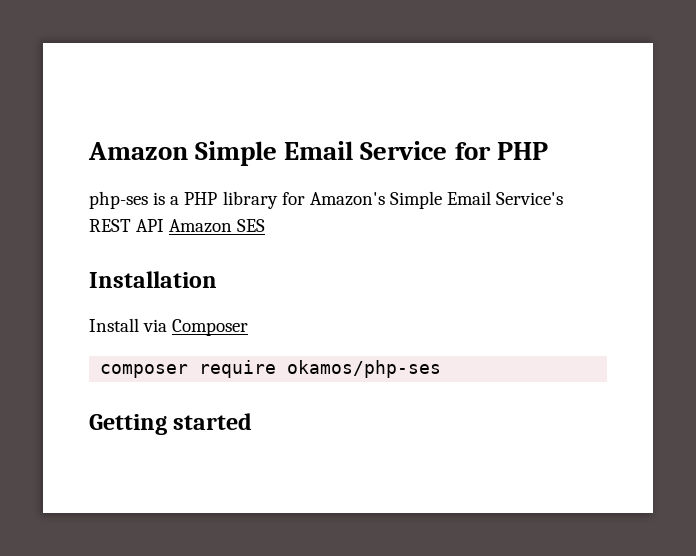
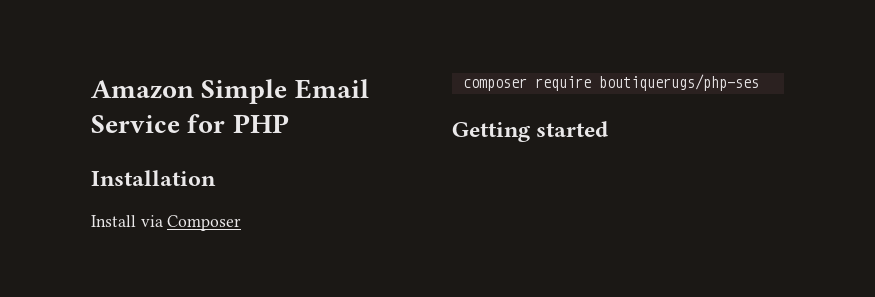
- php-ses is a PHP library for Amazon's Simple Email Service's REST API Amazon SES
- composer require okamos/php-ses
+ composer require boutiquerugs/php-ses

